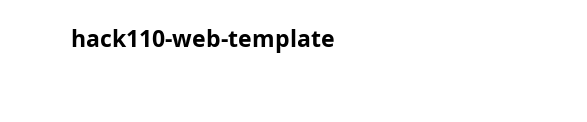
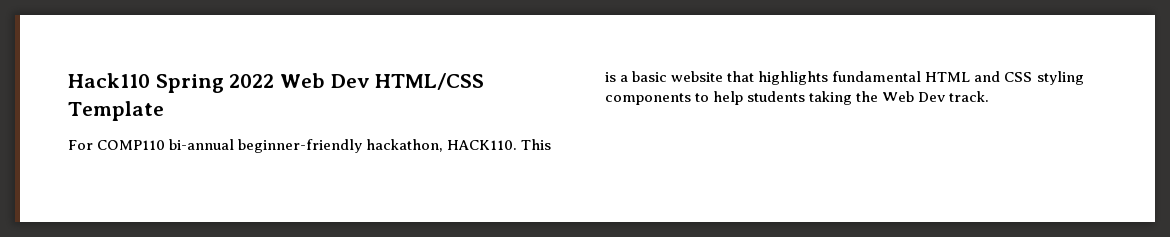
- hack110-web-template
+ Hack110 Spring 2022 Web Dev HTML/CSS Template
+ For COMP110 bi-annual beginner-friendly hackathon, HACK110. This is a basic website that highlights fundamental HTML and CSS styling components to help students taking the Web Dev track.

